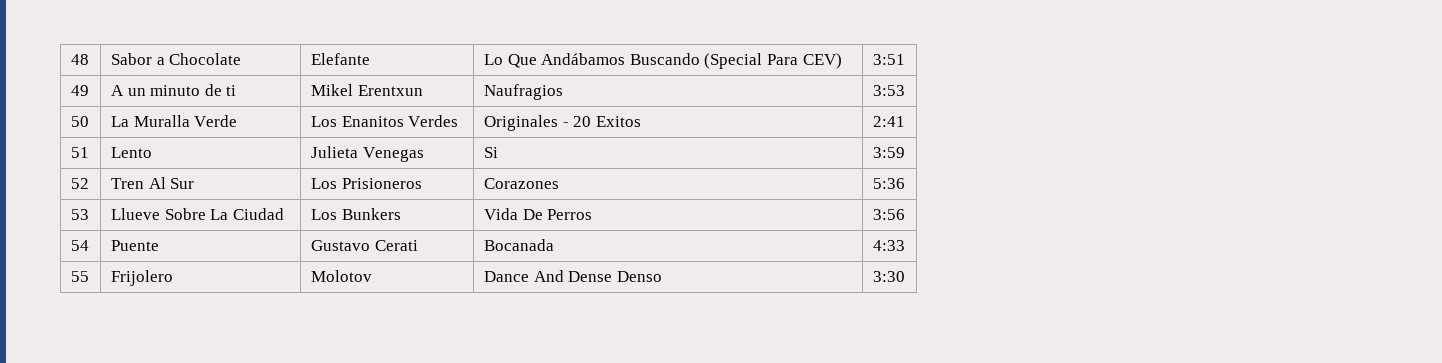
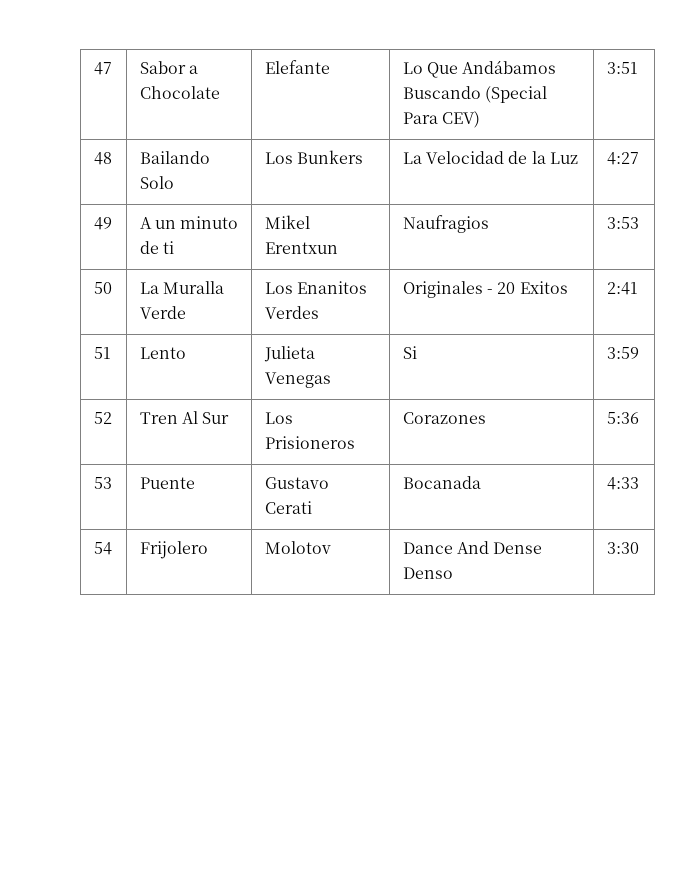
- 48 | Sabor a Chocolate | Elefante | Lo Que Andábamos Buscando (Special Para CEV) | 3:51
+ 47 | Sabor a Chocolate | Elefante | Lo Que Andábamos Buscando (Special Para CEV) | 3:51
+ 48 | Bailando Solo | Los Bunkers | La Velocidad de la Luz | 4:27
- 53 | Llueve Sobre La Ciudad | Los Bunkers | Vida De Perros | 3:56
- 54 | Puente | Gustavo Cerati | Bocanada | 4:33
+ 53 | Puente | Gustavo Cerati | Bocanada | 4:33
- 55 | Frijolero | Molotov | Dance And Dense Denso | 3:30
+ 54 | Frijolero | Molotov | Dance And Dense Denso | 3:30

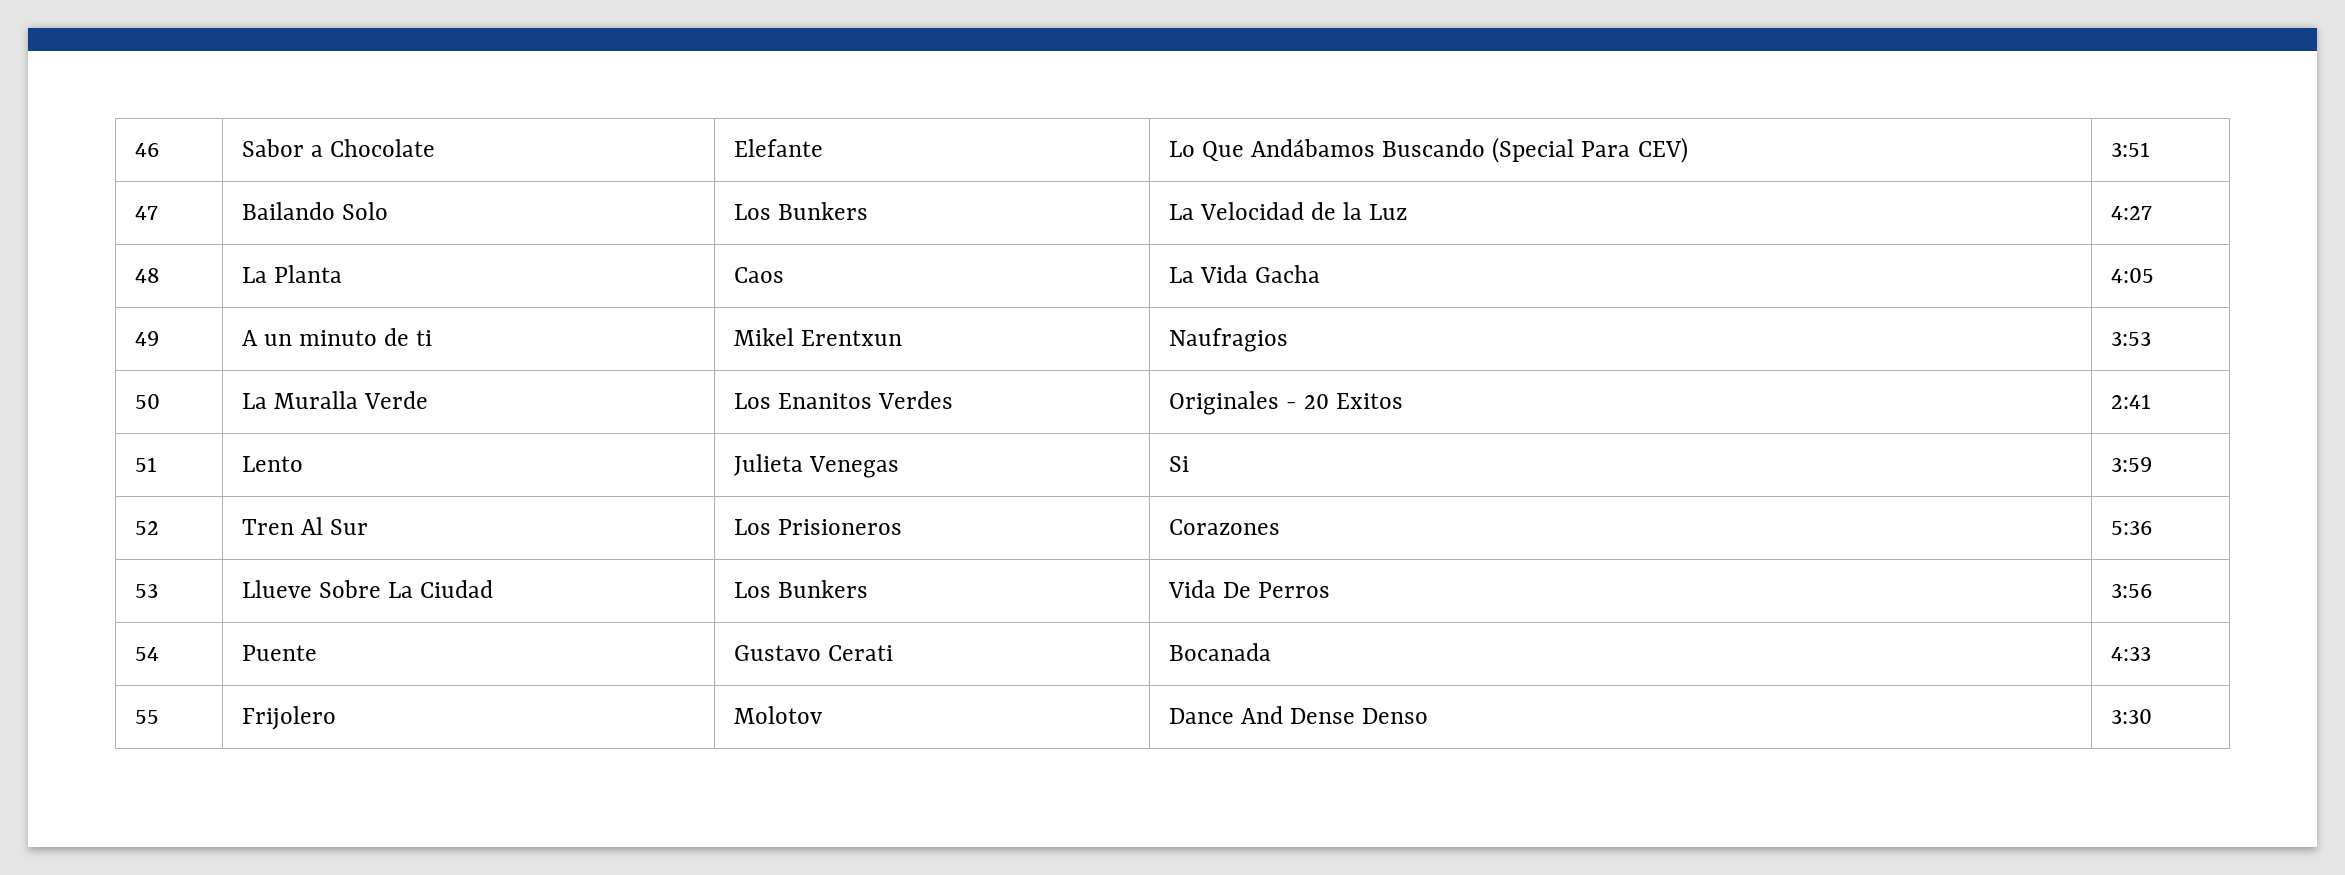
- 47 | Sabor a Chocolate | Elefante | Lo Que Andábamos Buscando (Special Para CEV) | 3:51
+ 46 | Sabor a Chocolate | Elefante | Lo Que Andábamos Buscando (Special Para CEV) | 3:51
- 48 | Bailando Solo | Los Bunkers | La Velocidad de la Luz | 4:27
+ 47 | Bailando Solo | Los Bunkers | La Velocidad de la Luz | 4:27
+ 48 | La Planta | Caos | La Vida Gacha | 4:05
- 53 | Puente | Gustavo Cerati | Bocanada | 4:33
+ 53 | Llueve Sobre La Ciudad | Los Bunkers | Vida De Perros | 3:56
+ 54 | Puente | Gustavo Cerati | Bocanada | 4:33
- 54 | Frijolero | Molotov | Dance And Dense Denso | 3:30
+ 55 | Frijolero | Molotov | Dance And Dense Denso | 3:30

